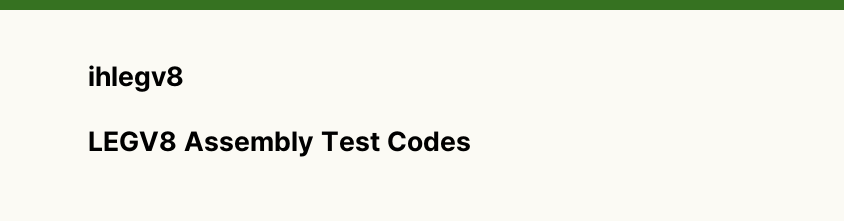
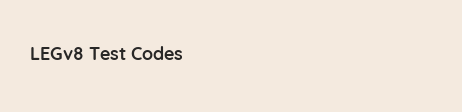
- ihlegv8
- LEGV8 Assembly Test Codes
+ LEGv8 Test Codes

